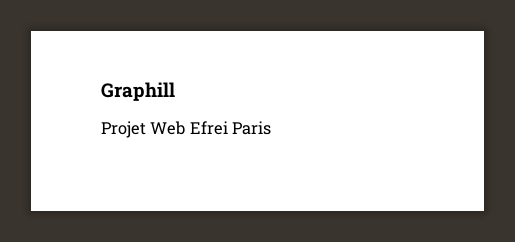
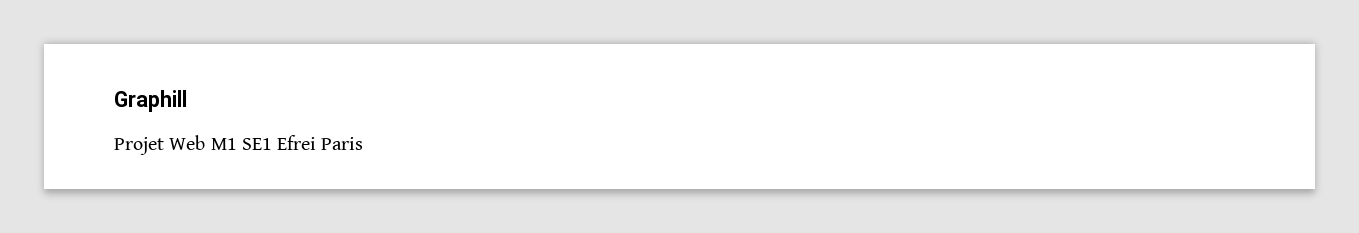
- Projet Web Efrei Paris
+ Projet Web M1 SE1 Efrei Paris

